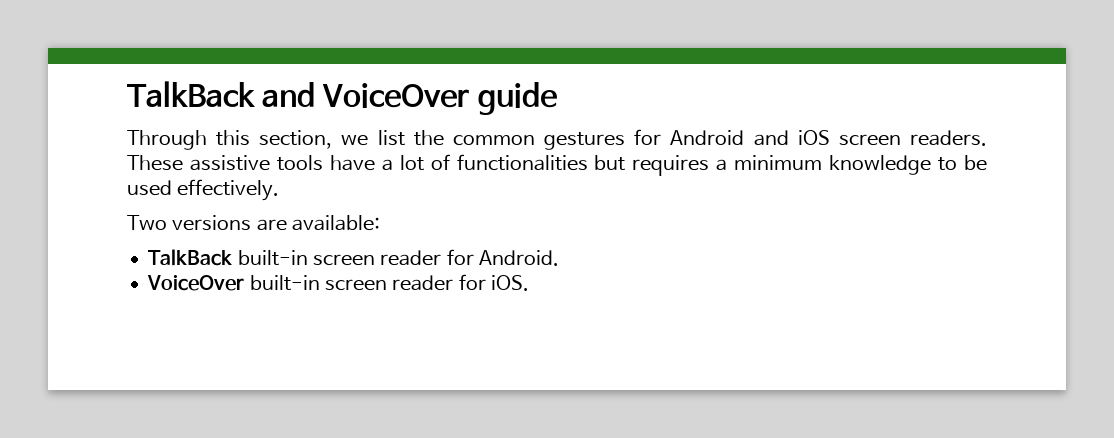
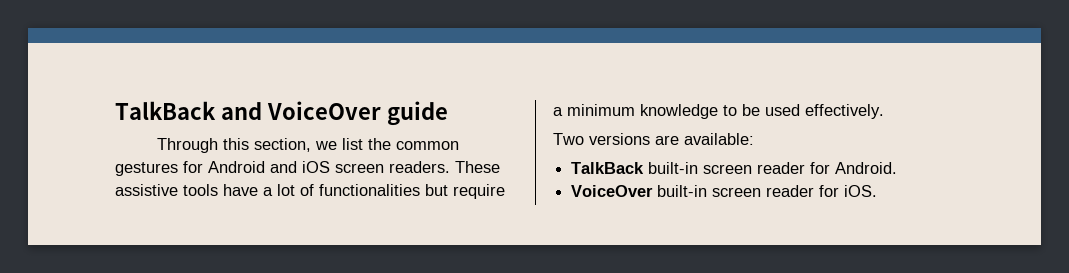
- These assistive tools have a lot of functionalities but requires a minimum knowledge to be used effectively.
+ These assistive tools have a lot of functionalities but require a minimum knowledge to be used effectively.

